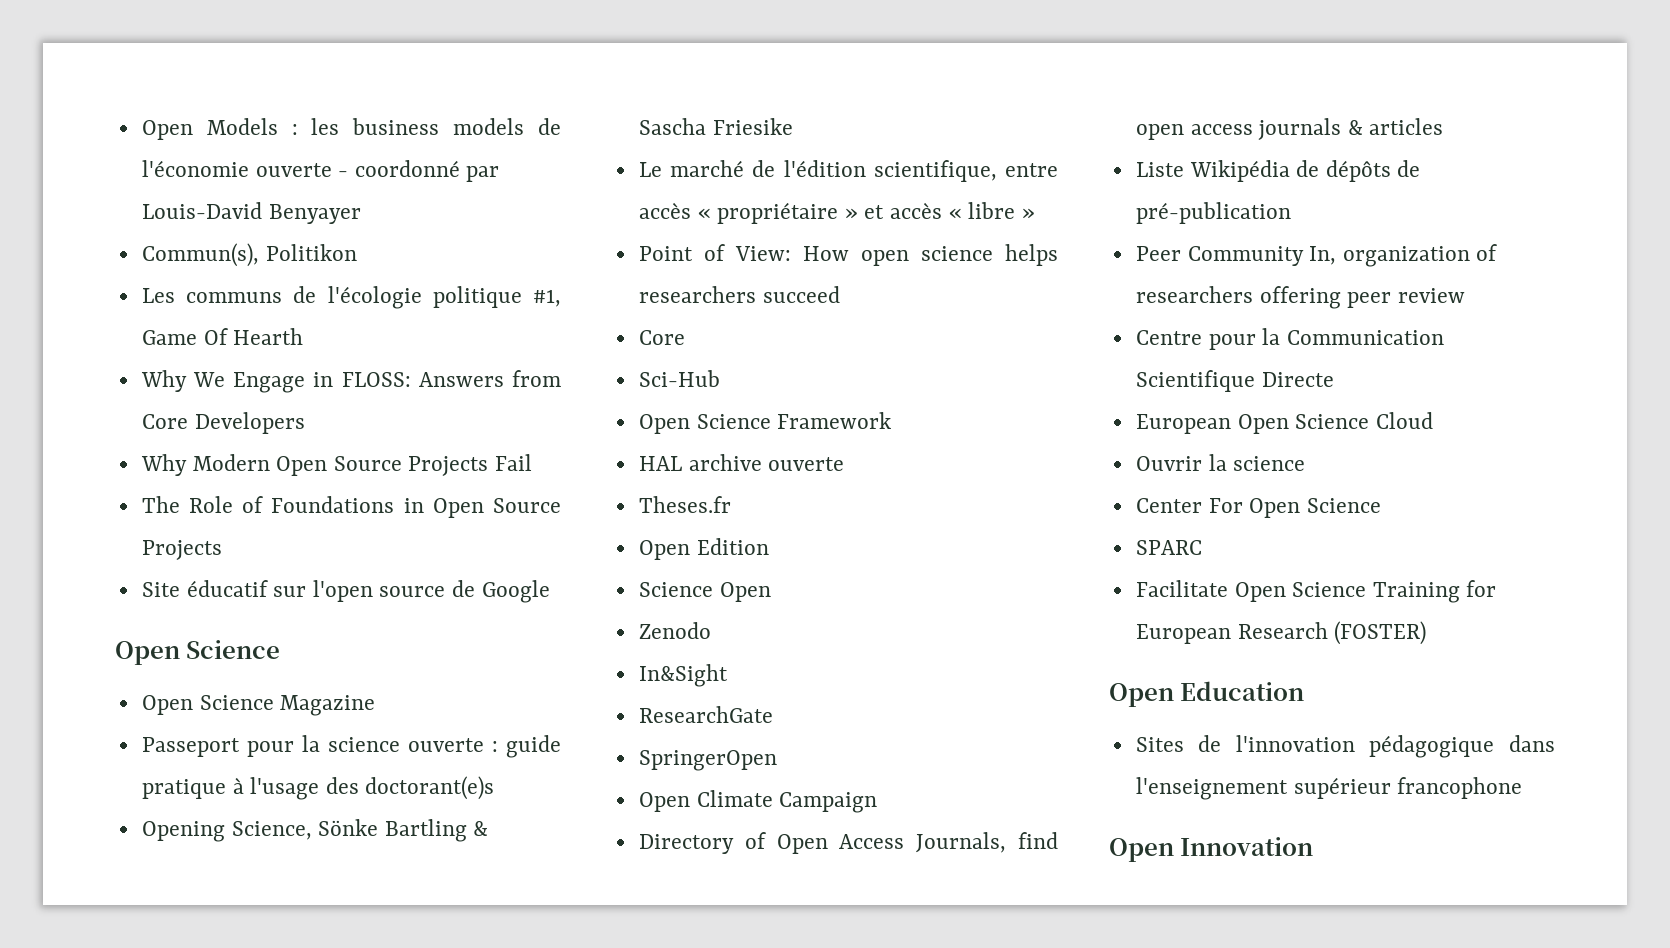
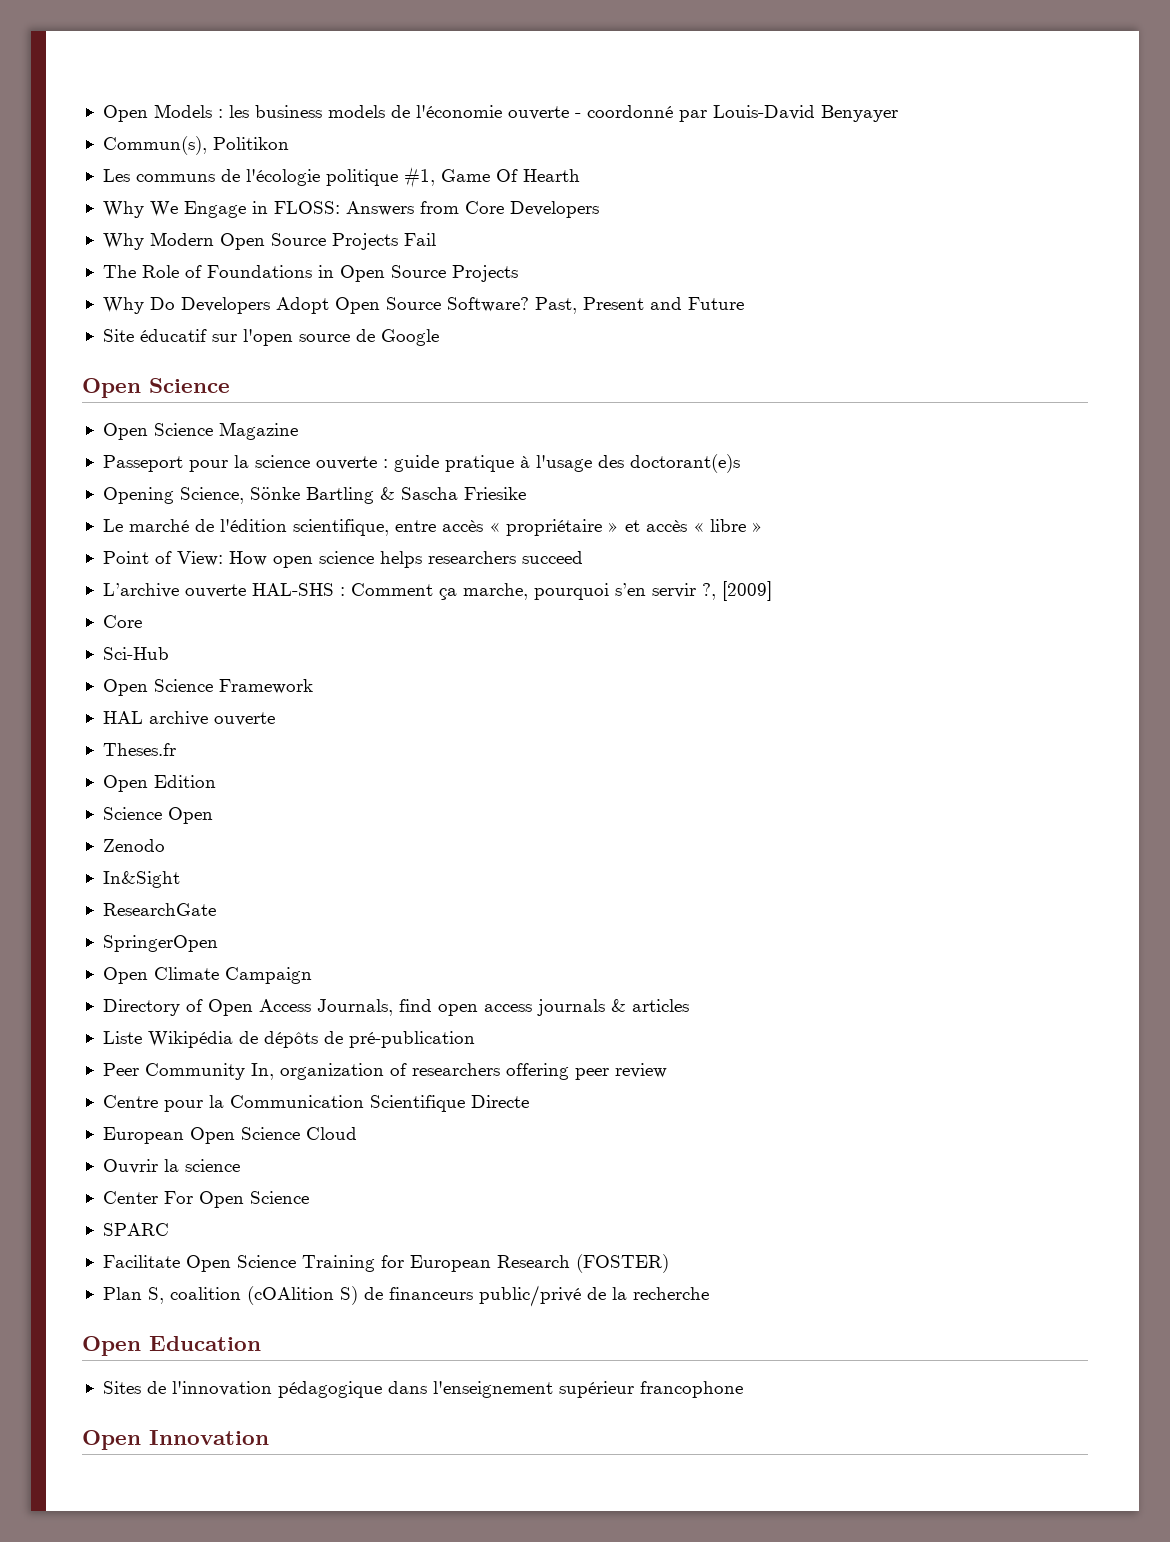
+ Why Do Developers Adopt Open Source Software? Past, Present and Future
+ L’archive ouverte HAL-SHS : Comment ça marche, pourquoi s’en servir ?, [2009]
+ Plan S, coalition (cOAlition S) de financeurs public/privé de la recherche

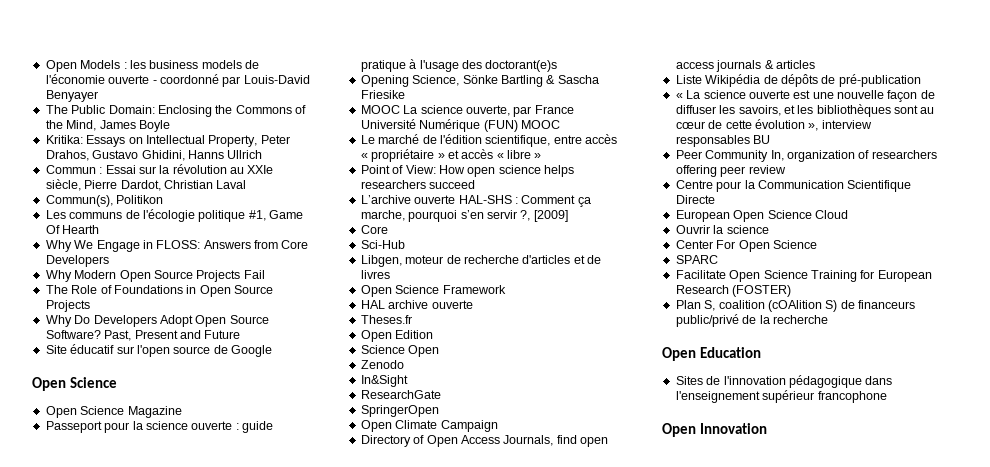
+ The Public Domain: Enclosing the Commons of the Mind, James Boyle
+ Kritika: Essays on Intellectual Property, Peter Drahos, Gustavo Ghidini, Hanns Ullrich
+ Commun : Essai sur la révolution au XXIe siècle, Pierre Dardot, Christian Laval
+ MOOC La science ouverte, par France Université Numérique (FUN) MOOC
+ Libgen, moteur de recherche d'articles et de livres
+ « La science ouverte est une nouvelle façon de diffuser les savoirs, et les bibliothèques sont au cœur de cette évolution », interview responsables BU

